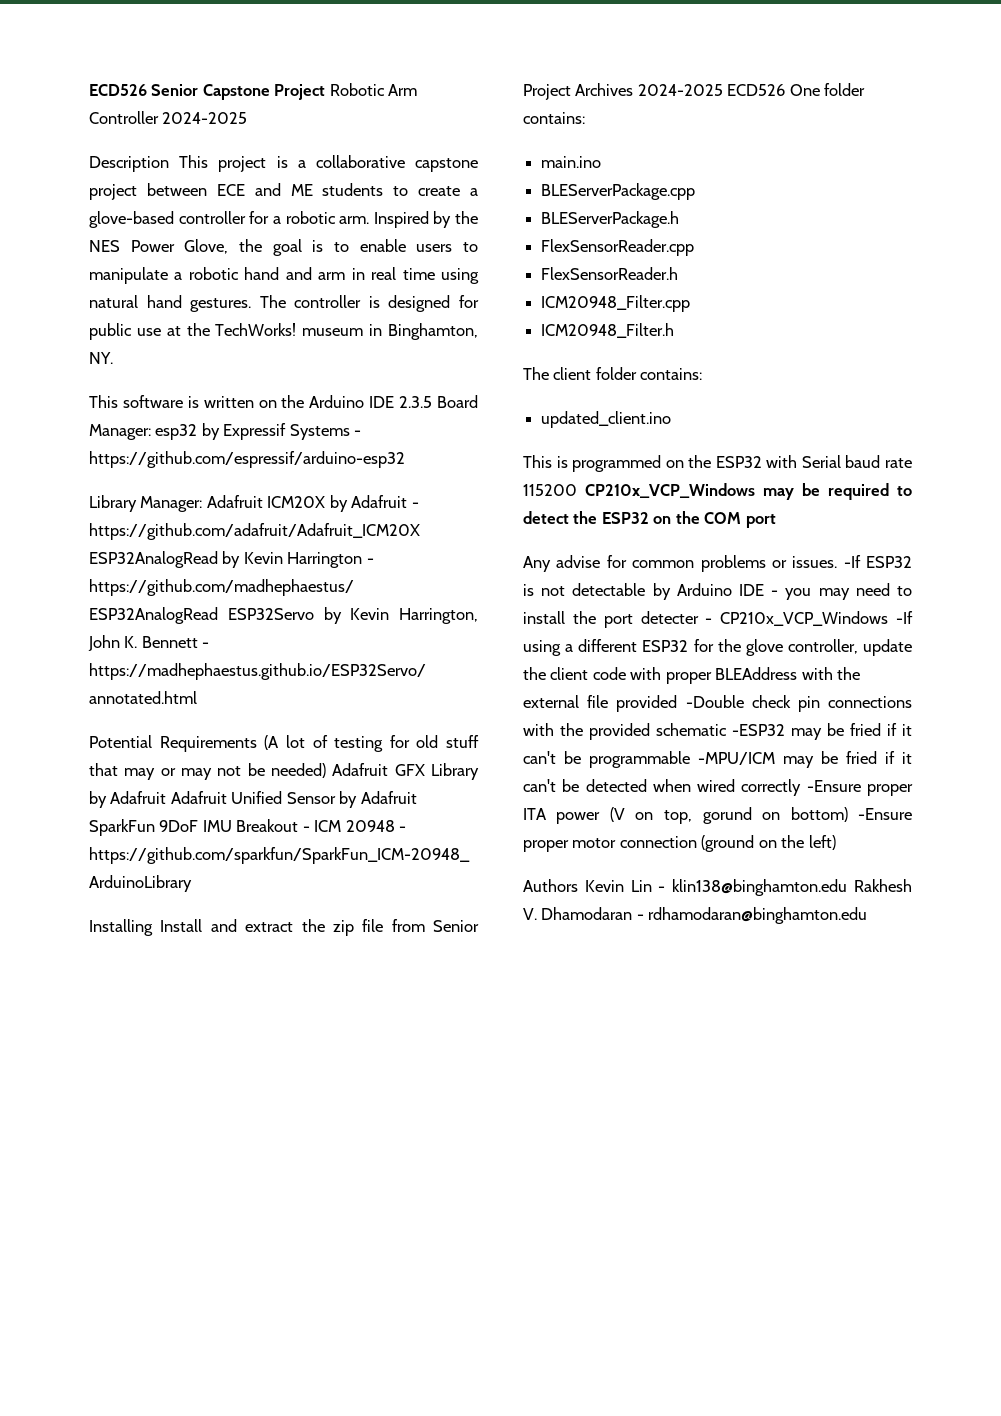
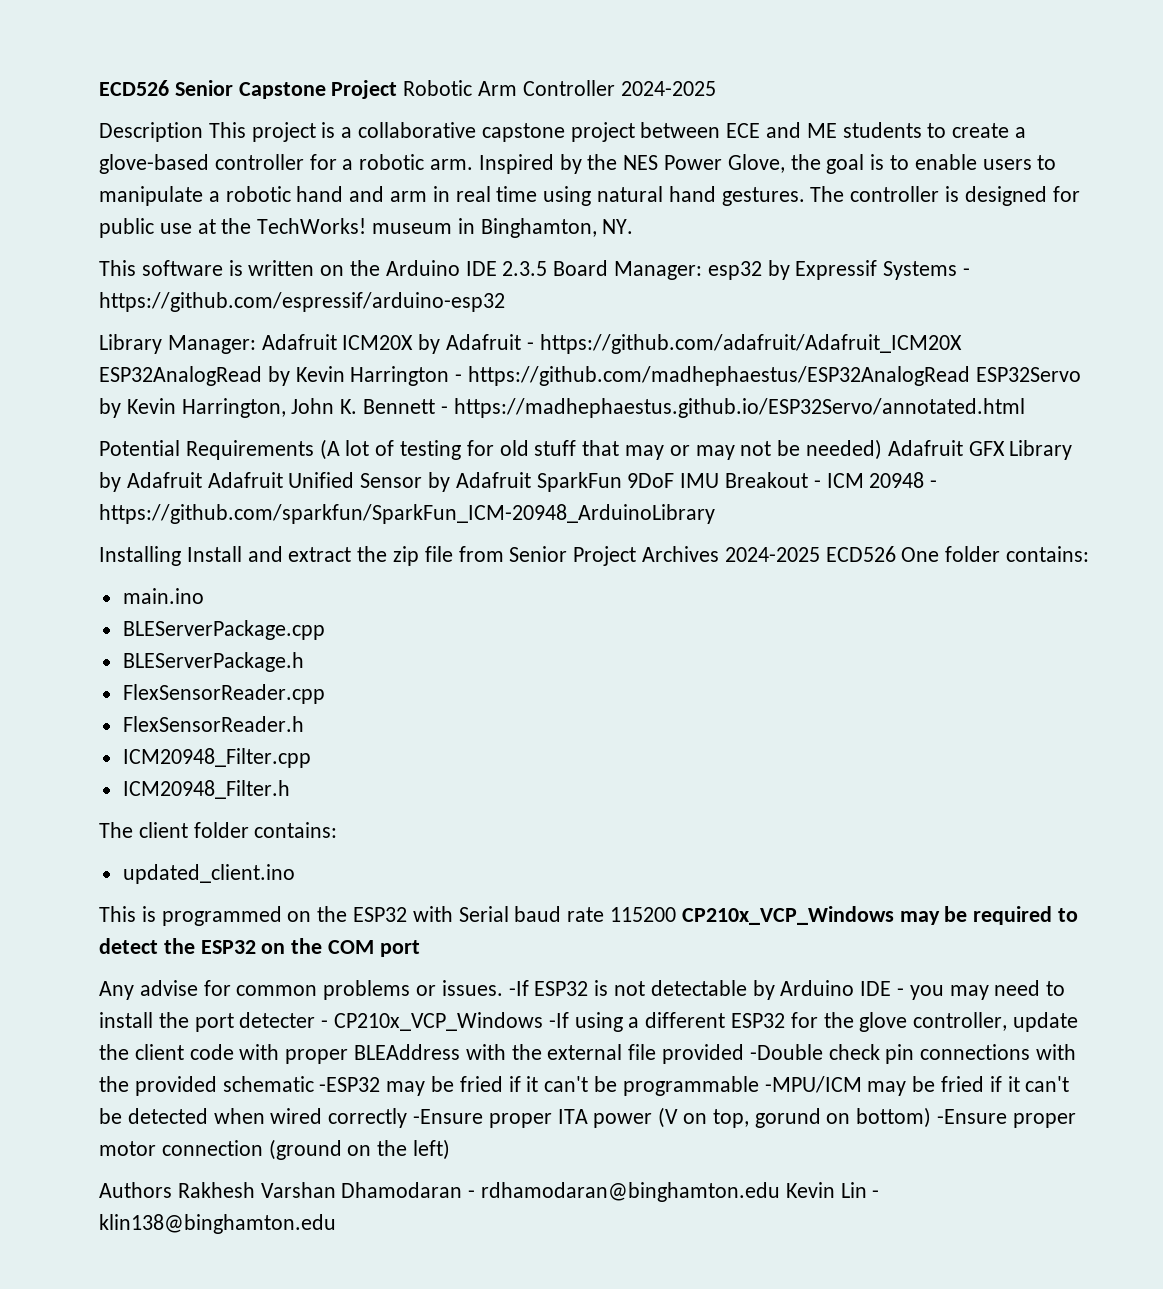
- Authors Kevin Lin - klin138@binghamton.edu Rakhesh V. Dhamodaran - rdhamodaran@binghamton.edu
+ Authors Rakhesh Varshan Dhamodaran - rdhamodaran@binghamton.edu Kevin Lin - klin138@binghamton.edu

